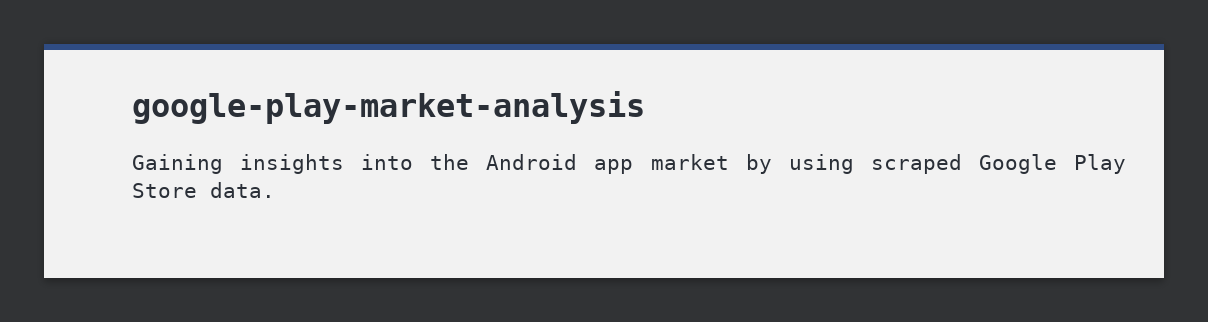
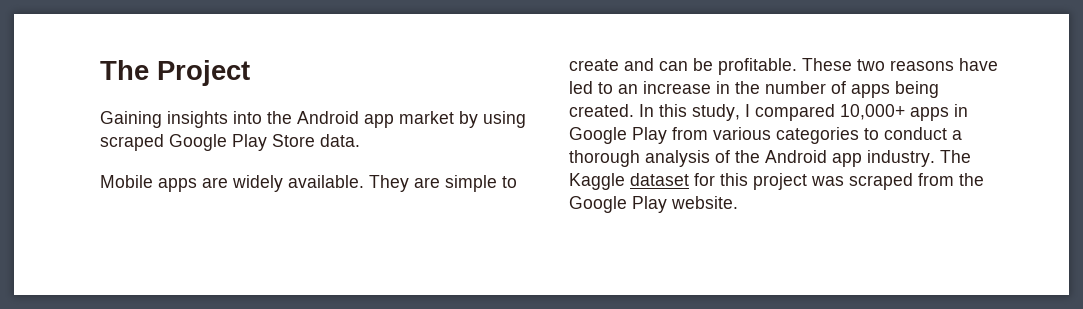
- google-play-market-analysis
+ The Project
+ Mobile apps are widely available. They are simple to create and can be profitable. These two reasons have led to an increase in the number of apps being created. In this study, I compared 10,000+ apps in Google Play from various categories to conduct a thorough analysis of the Android app industry. The Kaggle dataset for this project was scraped from the Google Play website.

